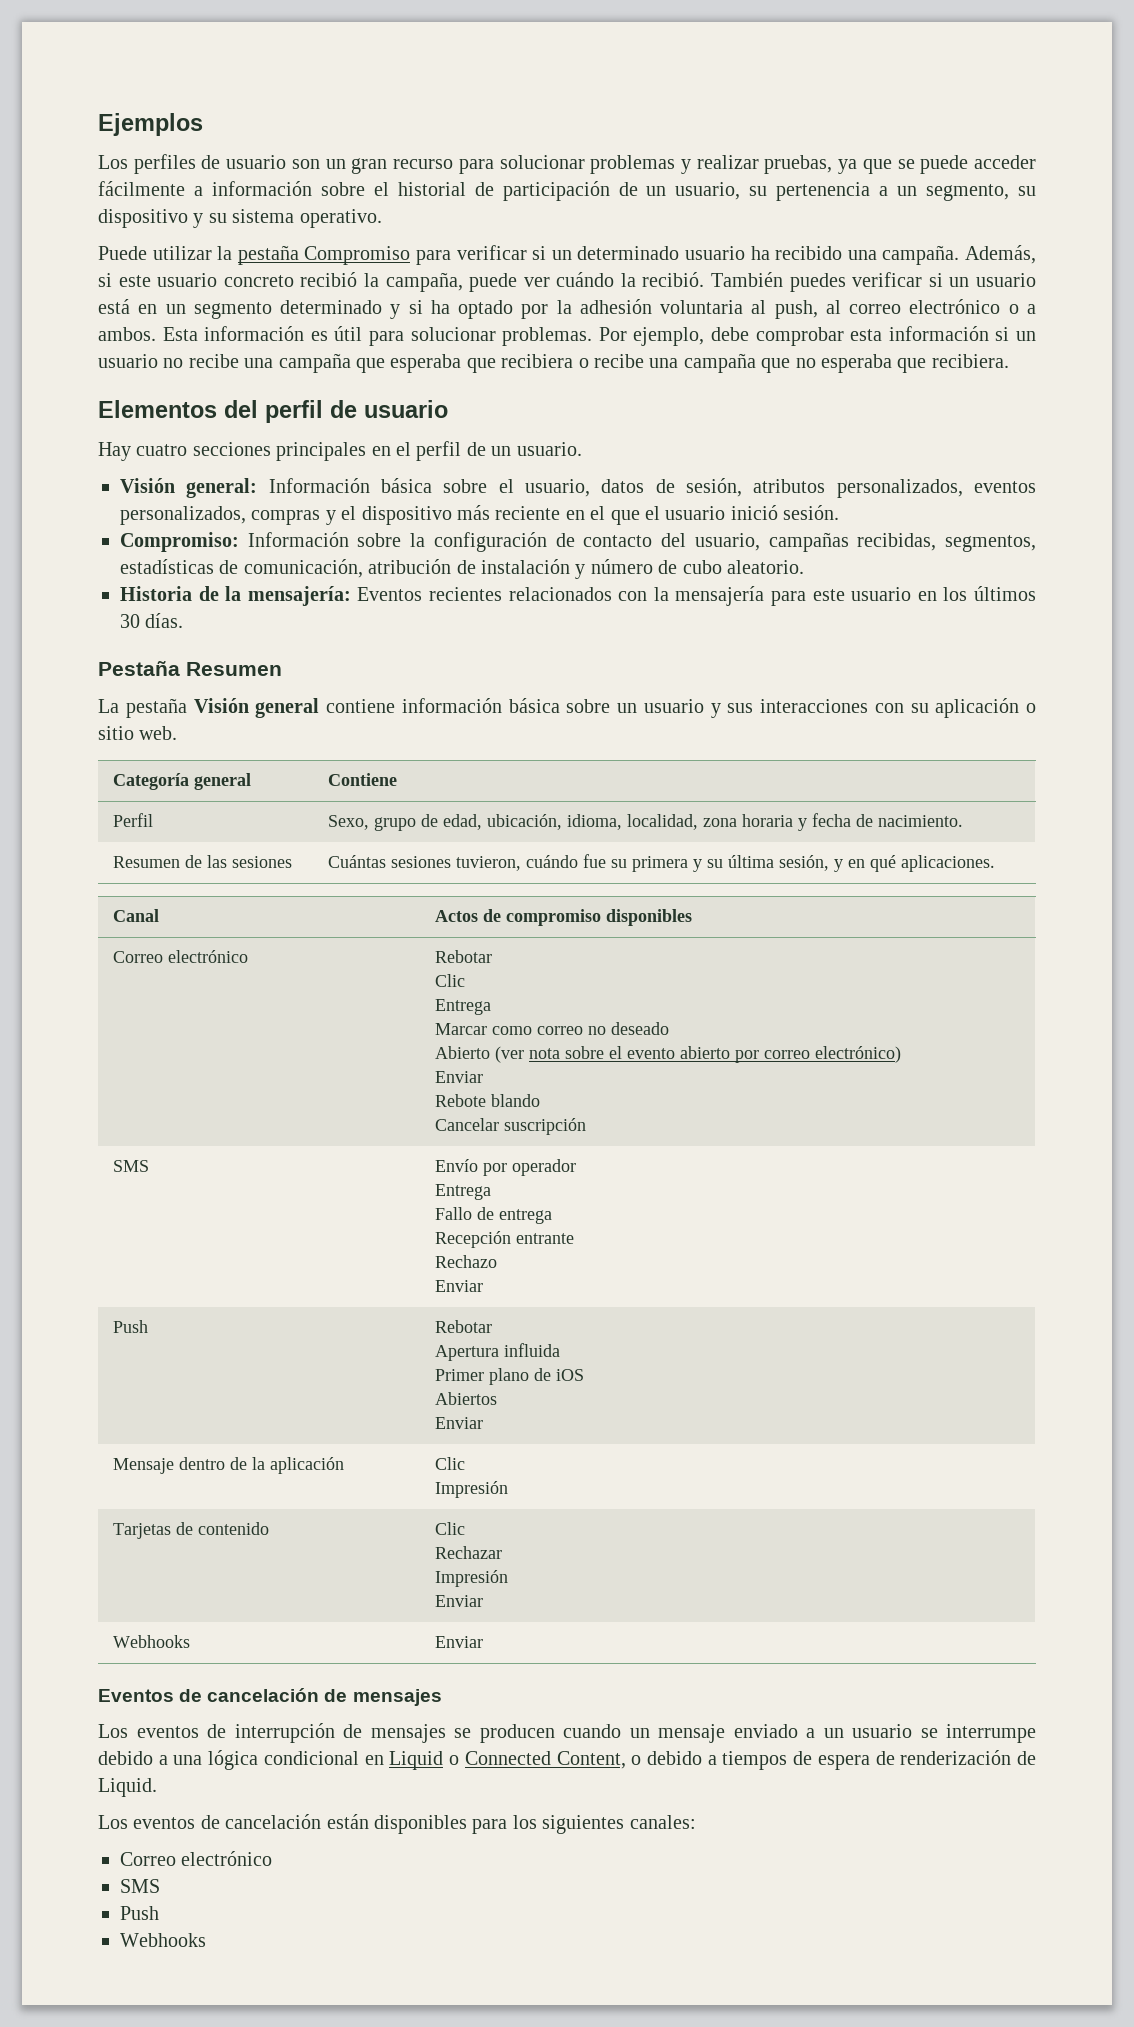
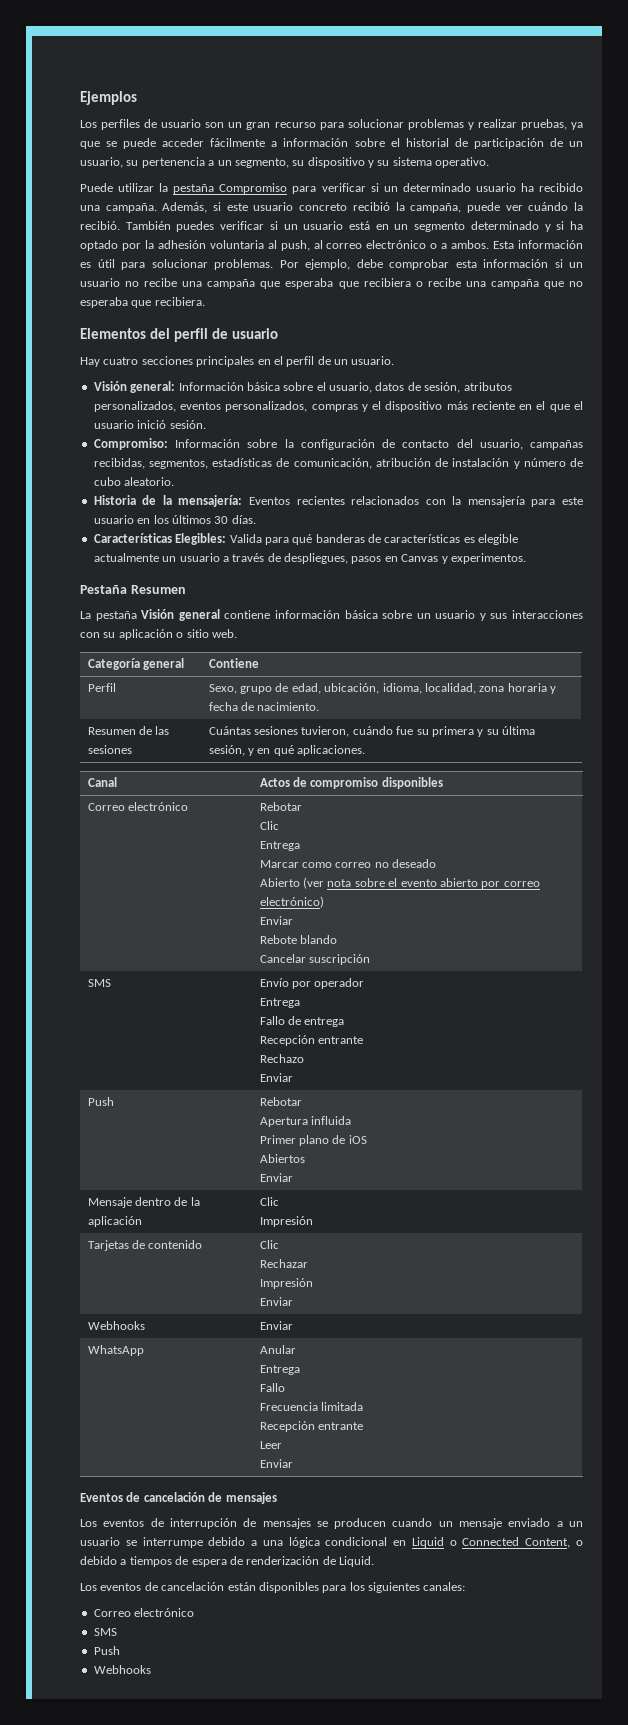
+ Características Elegibles: Valida para qué banderas de características es elegible actualmente un usuario a través de despliegues, pasos en Canvas y experimentos.
+ WhatsApp | Anular
+ Entrega
+ Fallo
+ Frecuencia limitada
+ Recepción entrante
+ Leer
+ Enviar

